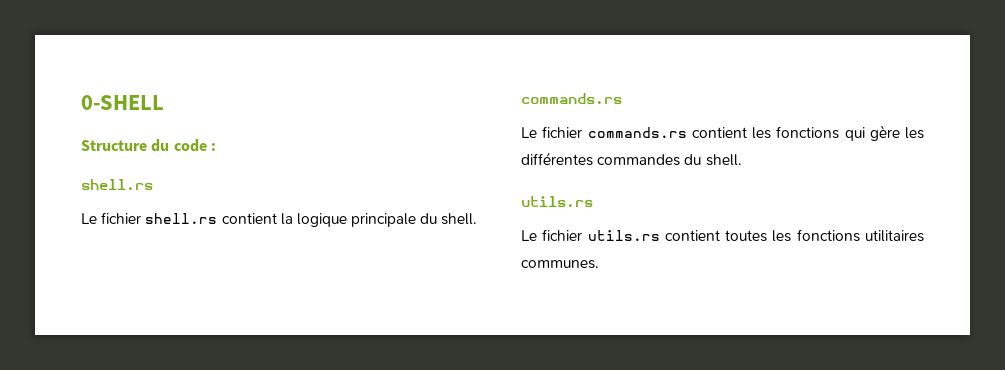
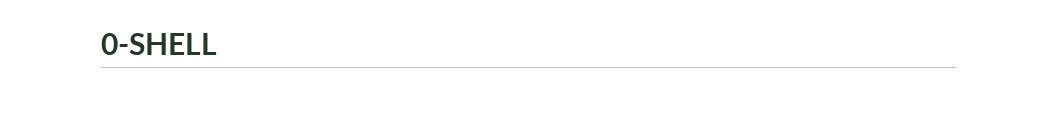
- Structure du code :
- shell.rs
- Le fichier shell.rs contient la logique principale du shell.
- commands.rs
- Le fichier commands.rs contient les fonctions qui gère les différentes commandes du shell.
- utils.rs
- Le fichier utils.rs contient toutes les fonctions utilitaires communes.

